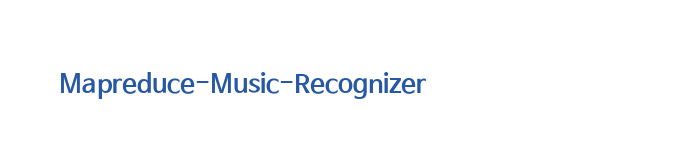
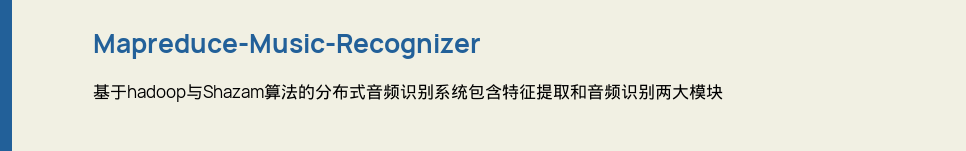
+ 基于hadoop与Shazam算法的分布式音频识别系统包含特征提取和音频识别两大模块

